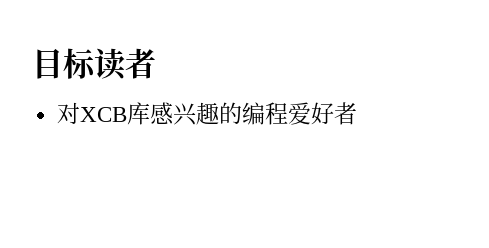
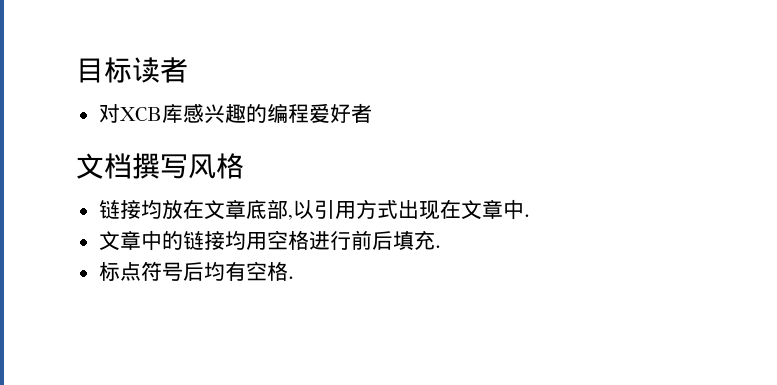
+ 文档撰写风格
+ 链接均放在文章底部,以引用方式出现在文章中.
+ 文章中的链接均用空格进行前后填充.
+ 标点符号后均有空格.

